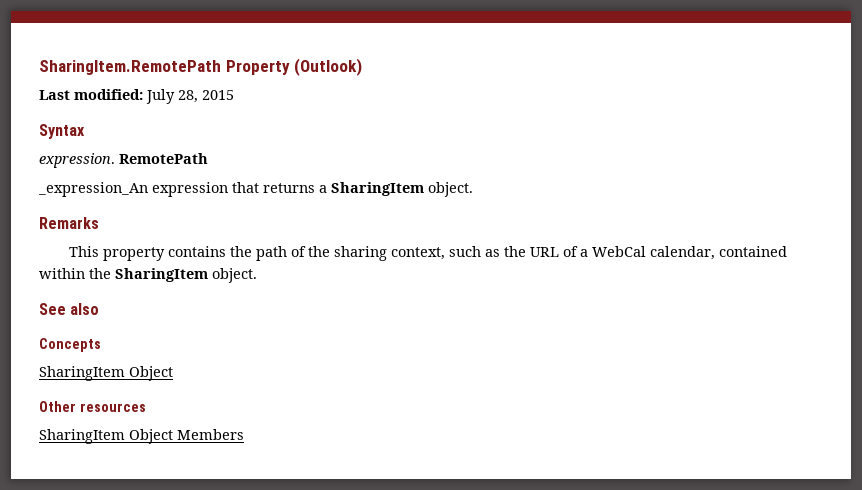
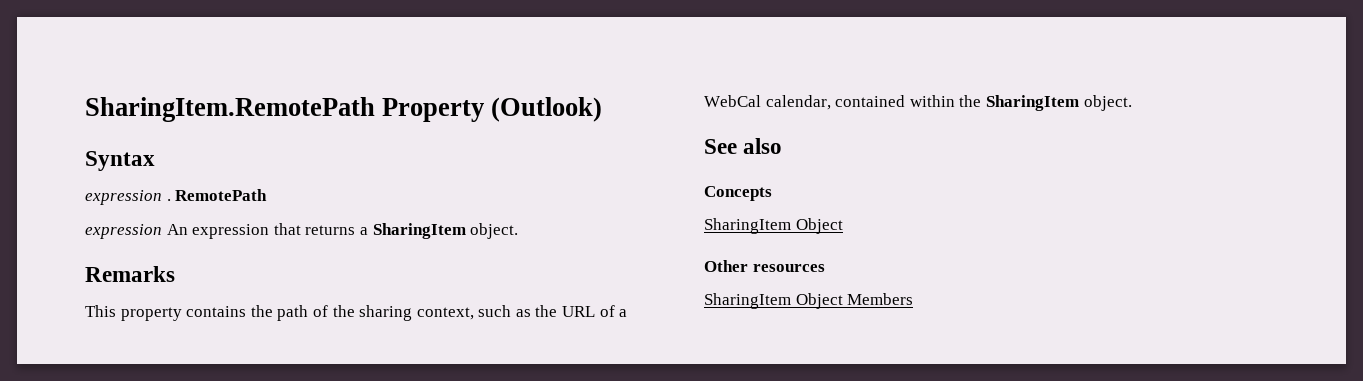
- Last modified: July 28, 2015
- expression.
+ expression .
- _expression_An expression that returns a SharingItem object.
+ expression An expression that returns a SharingItem object.

